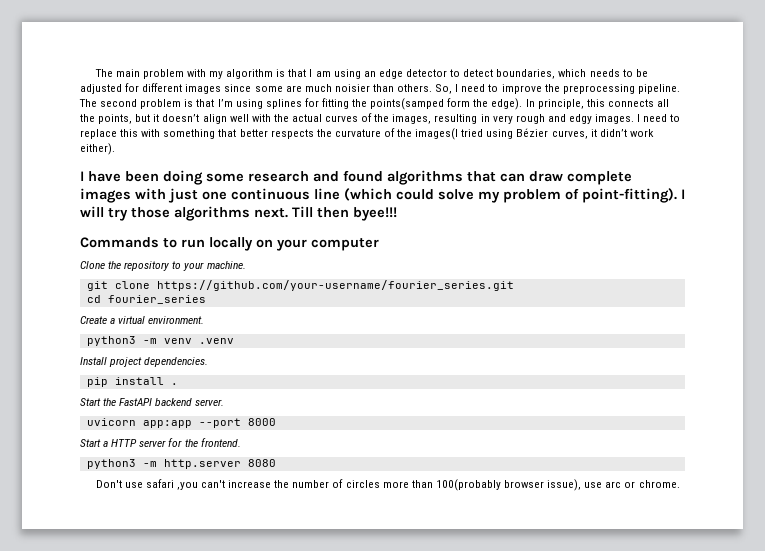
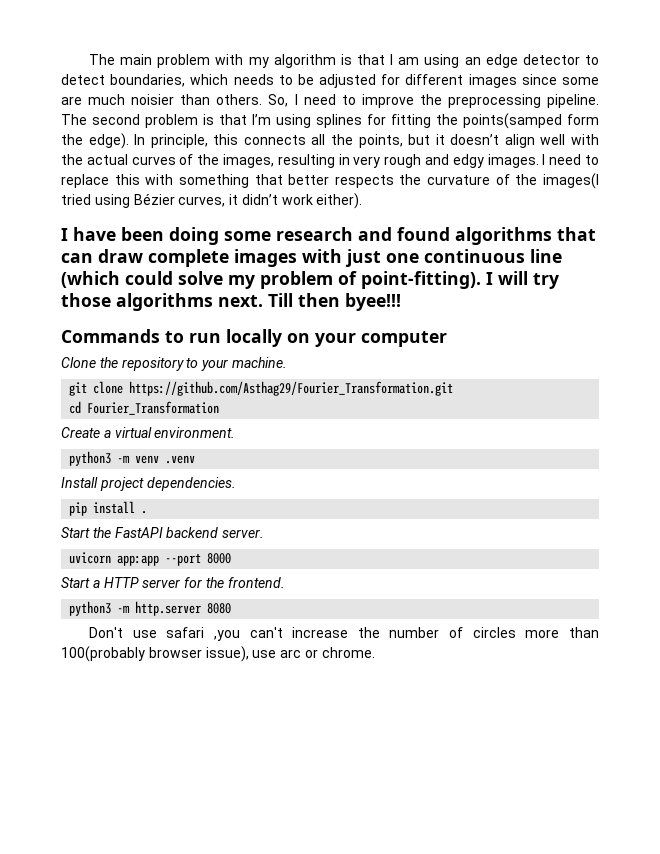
- git clone https://github.com/your-username/fourier_series.git
+ git clone https://github.com/Asthag29/Fourier_Transformation.git
- cd fourier_series
+ cd Fourier_Transformation

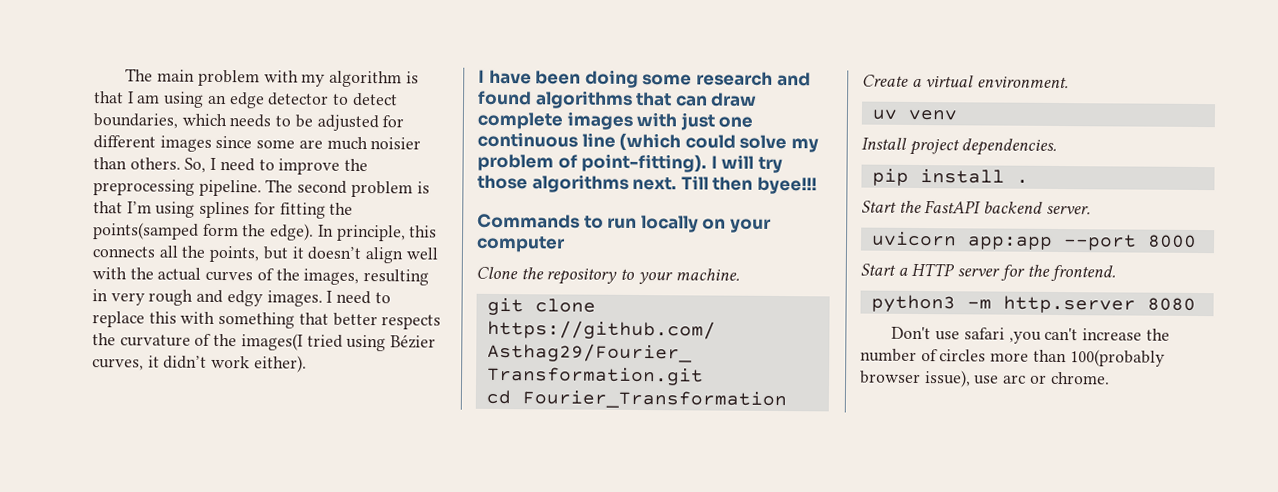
- python3 -m venv .venv
+ uv venv

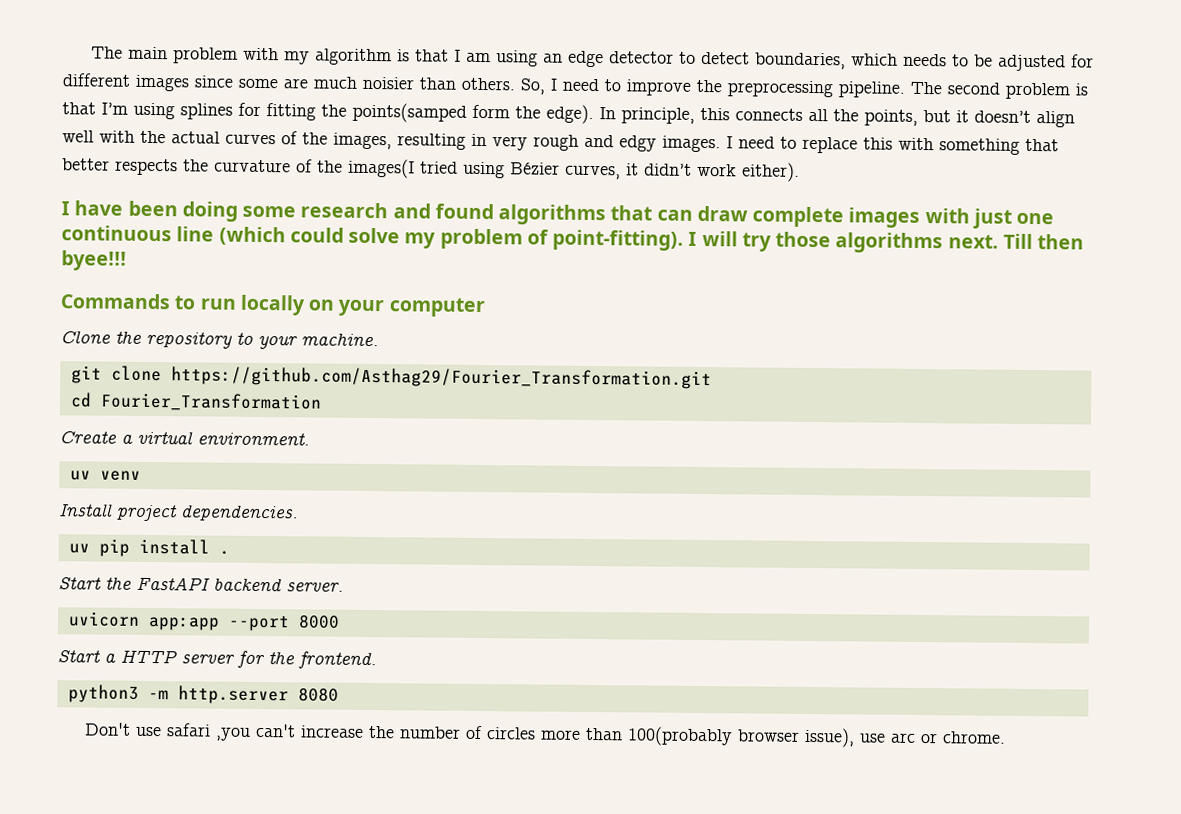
- pip install .
+ uv pip install .

